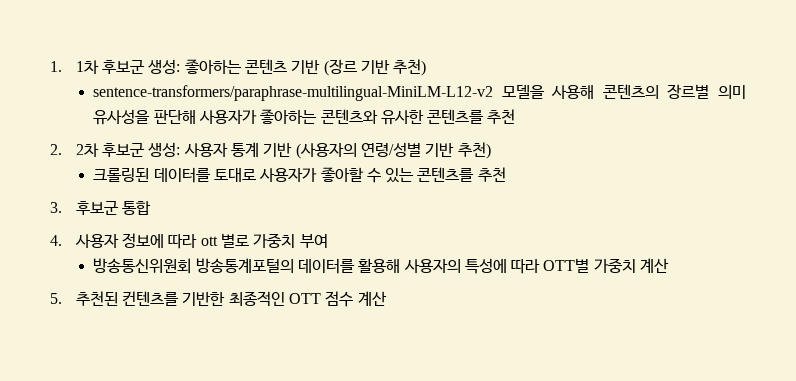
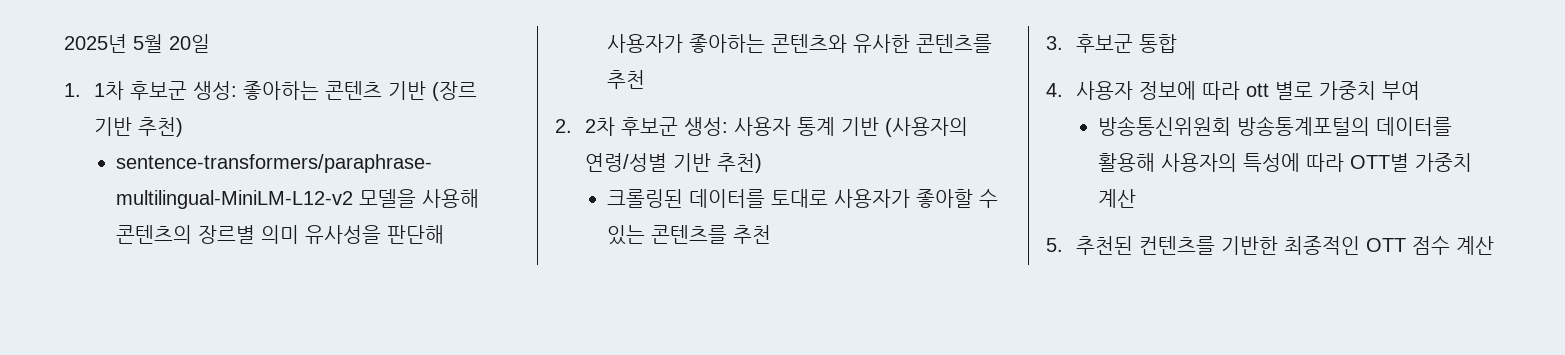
+ 2025년 5월 20일

